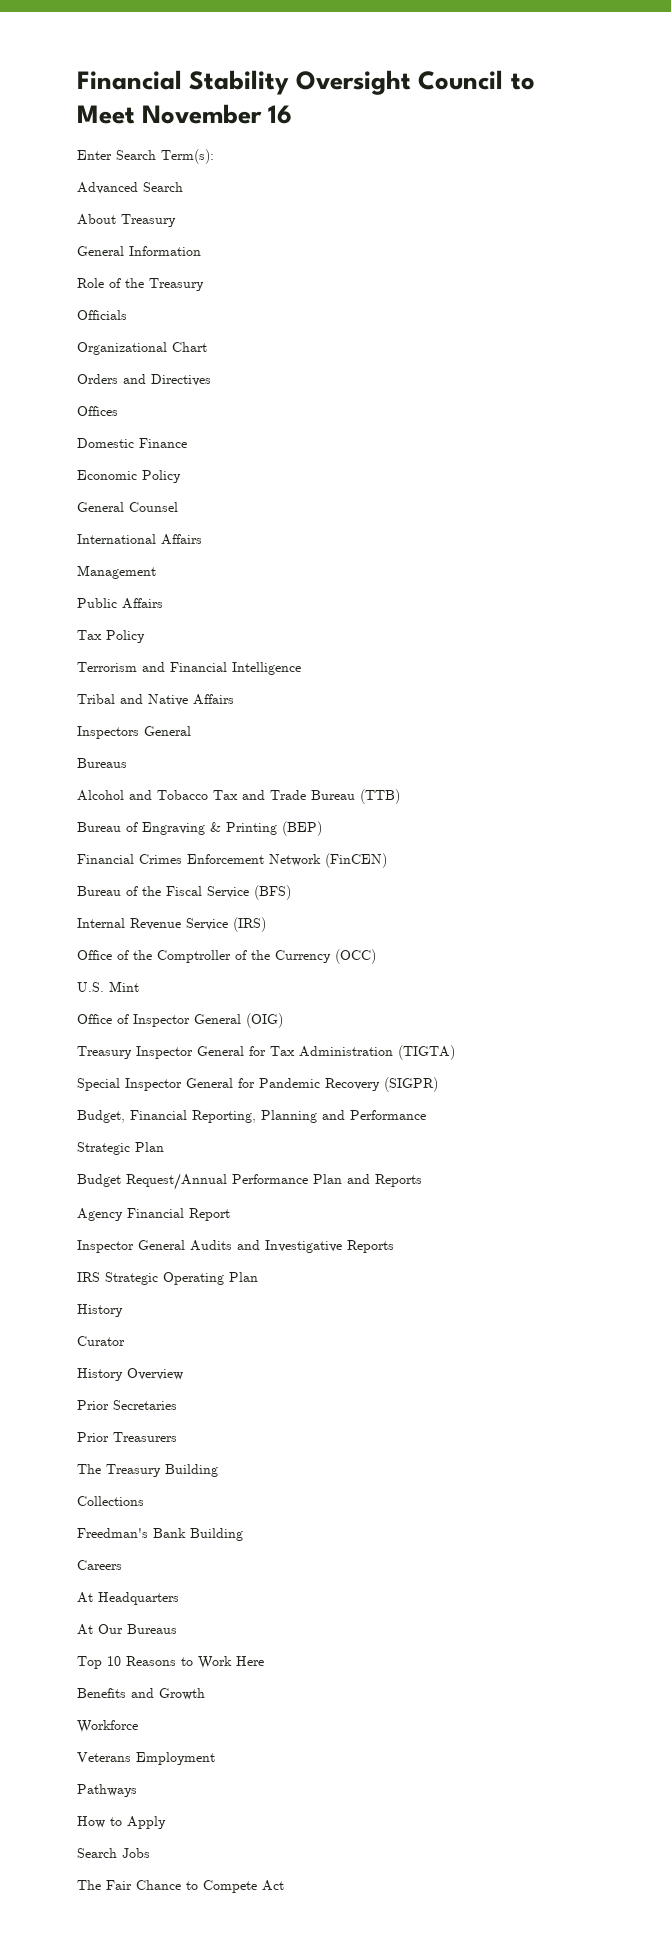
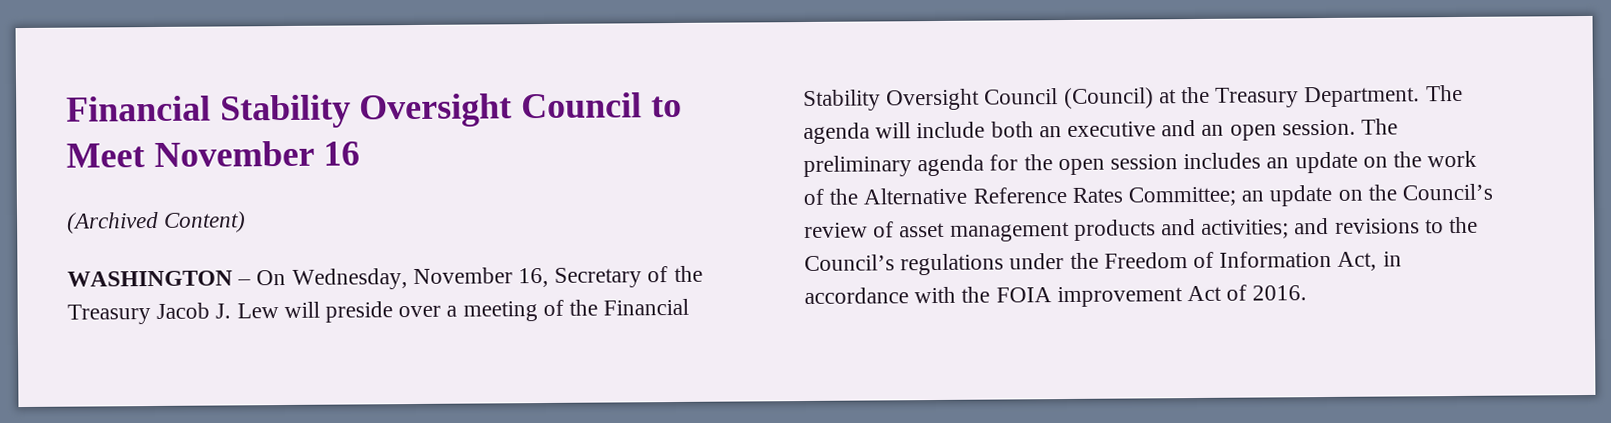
- Enter Search Term(s):
- Advanced Search
- About Treasury
- General Information
- Role of the Treasury
- Officials
- Organizational Chart
- Orders and Directives
- Offices
- Domestic Finance
- Economic Policy
- General Counsel
- International Affairs
- Management
- Public Affairs
- Tax Policy
- Terrorism and Financial Intelligence
- Tribal and Native Affairs
- Inspectors General
- Bureaus
- Alcohol and Tobacco Tax and Trade Bureau (TTB)
- Bureau of Engraving & Printing (BEP)
- Financial Crimes Enforcement Network (FinCEN)
- Bureau of the Fiscal Service (BFS)
- Internal Revenue Service (IRS)
- Office of the Comptroller of the Currency (OCC)
- U.S. Mint
- Office of Inspector General (OIG)
- Treasury Inspector General for Tax Administration (TIGTA)
- Special Inspector General for Pandemic Recovery (SIGPR)
- Budget, Financial Reporting, Planning and Performance
- Strategic Plan
- Budget Request/Annual Performance Plan and Reports
- Agency Financial Report
- Inspector General Audits and Investigative Reports
- IRS Strategic Operating Plan
- History
- Curator
- History Overview
- Prior Secretaries
- Prior Treasurers
- The Treasury Building
- Collections
- Freedman's Bank Building
- Careers
- At Headquarters
- At Our Bureaus
- Top 10 Reasons to Work Here
- Benefits and Growth
- Workforce
- Veterans Employment
- Pathways
- How to Apply
- Search Jobs
- The Fair Chance to Compete Act
+ (Archived Content)
+ WASHINGTON – On Wednesday, November 16, Secretary of the Treasury Jacob J. Lew will preside over a meeting of the Financial Stability Oversight Council (Council) at the Treasury Department. The agenda will include both an executive and an open session. The preliminary agenda for the open session includes an update on the work of the Alternative Reference Rates Committee; an update on the Council’s review of asset management products and activities; and revisions to the Council’s regulations under the Freedom of Information Act, in accordance with the FOIA improvement Act of 2016.

